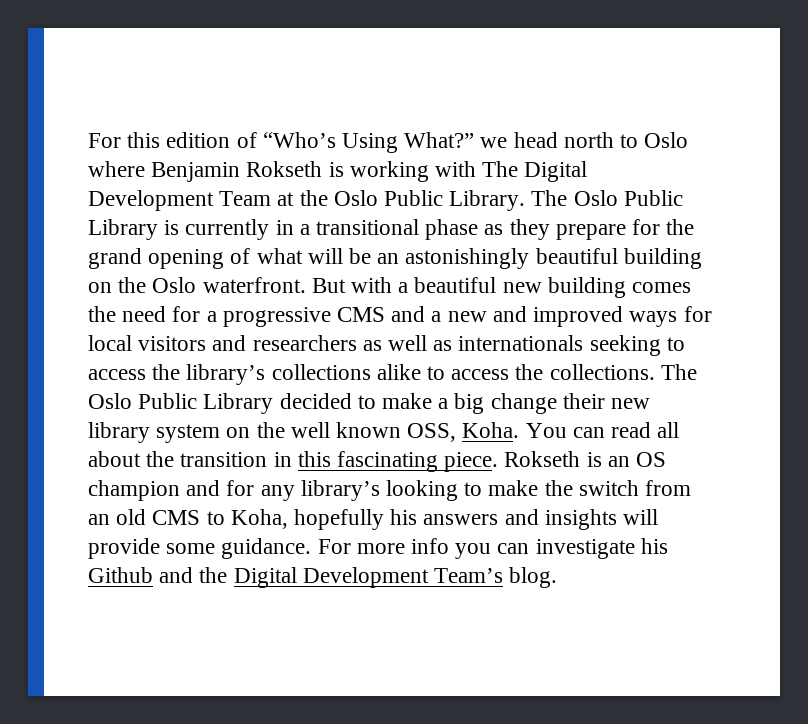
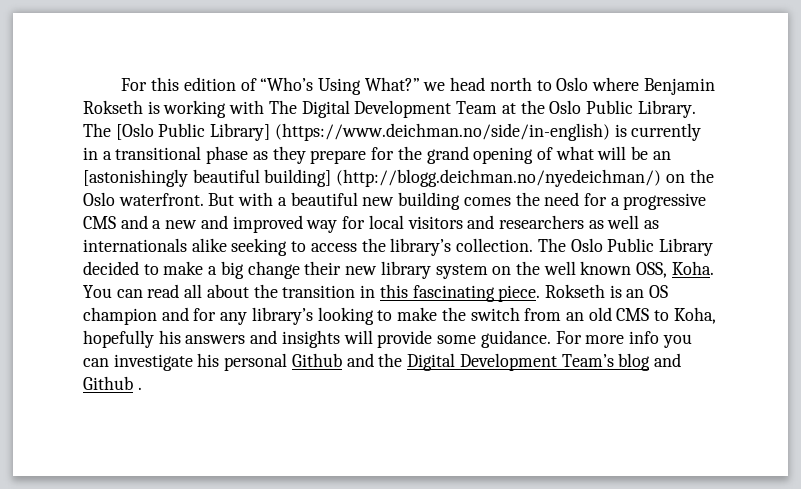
- The Oslo Public Library is currently in a transitional phase as they prepare for the grand opening of what will be an astonishingly beautiful building on the Oslo waterfront.
+ The [Oslo Public Library] (https://www.deichman.no/side/in-english) is currently in a transitional phase as they prepare for the grand opening of what will be an [astonishingly beautiful building] (http://blogg.deichman.no/nyedeichman/) on the Oslo waterfront.
- But with a beautiful new building comes the need for a progressive CMS and a new and improved ways for local visitors and researchers as well as internationals seeking to access the library’s collections alike to access the collections.
+ But with a beautiful new building comes the need for a progressive CMS and a new and improved way for local visitors and researchers as well as internationals alike seeking to access the library’s collection.
- For more info you can investigate his Github and the Digital Development Team’s blog.
+ For more info you can investigate his personal Github and the Digital Development Team’s blog and Github .

